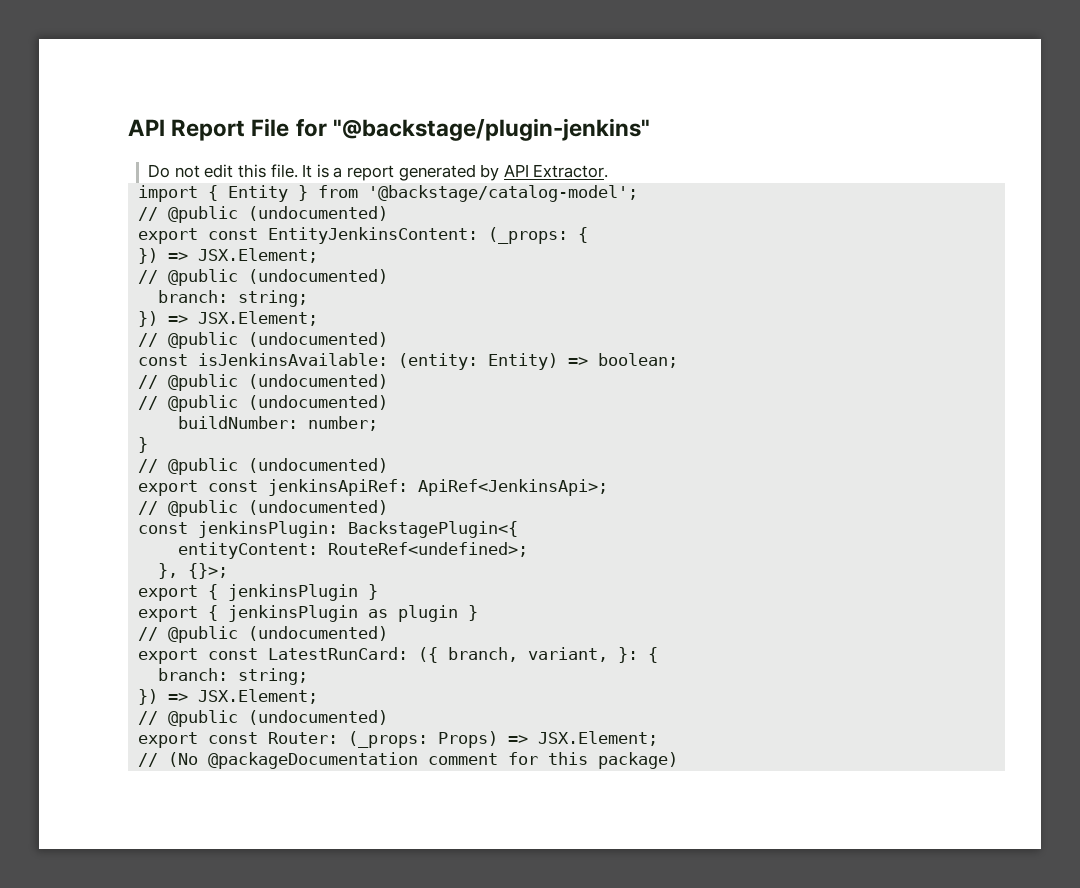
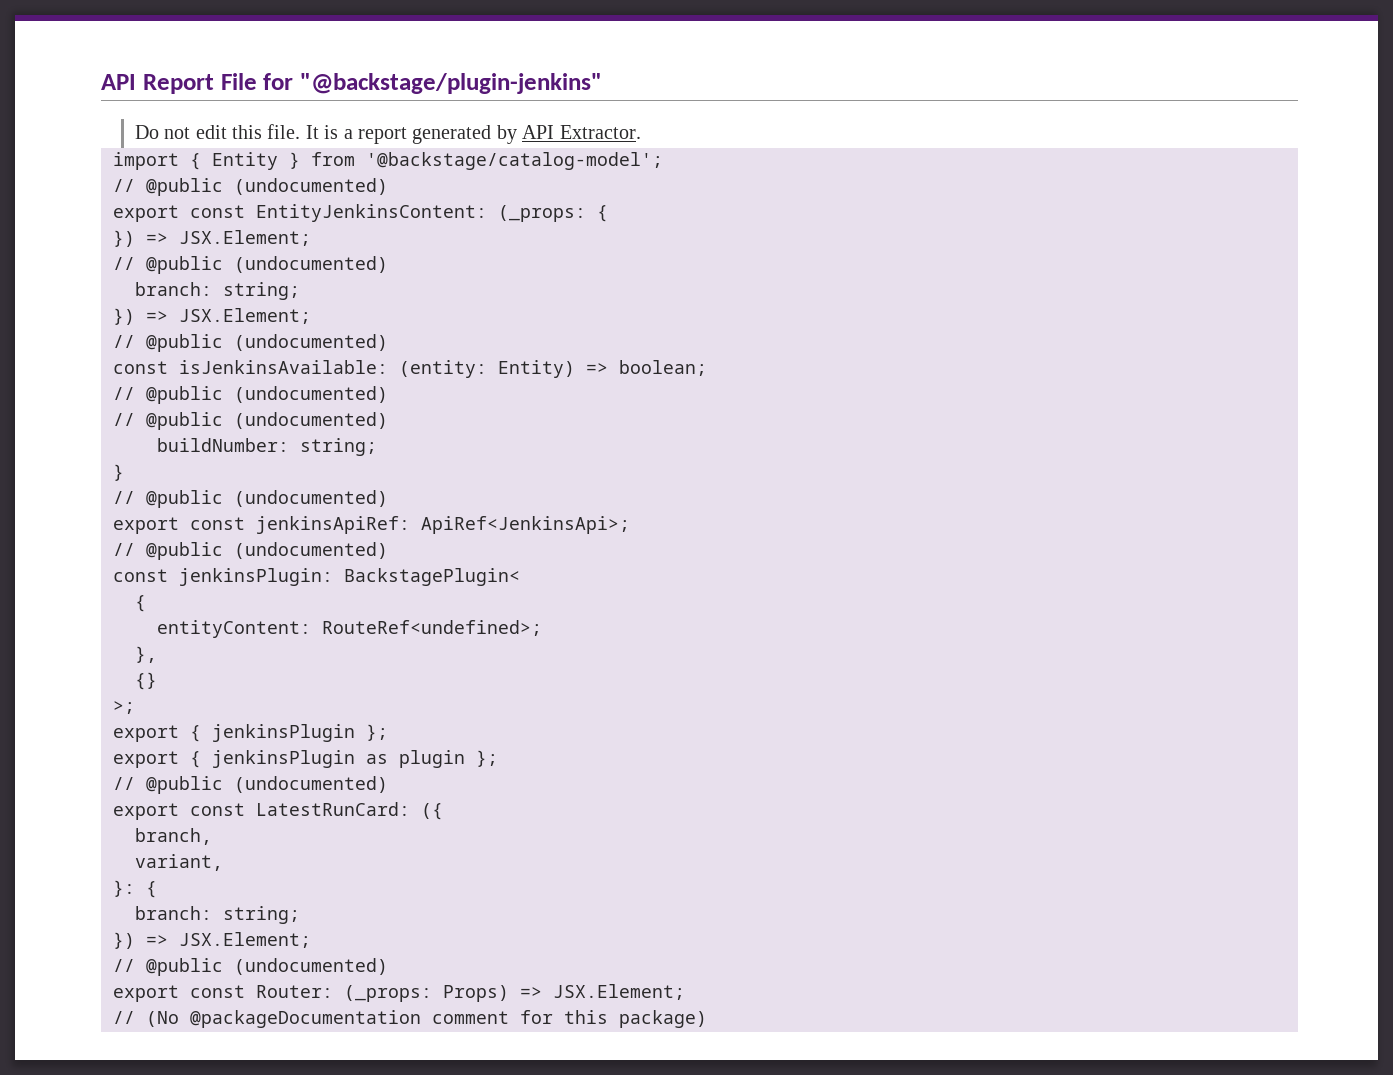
- buildNumber: number;
+ buildNumber: string;
- const jenkinsPlugin: BackstagePlugin<{
+ const jenkinsPlugin: BackstagePlugin<
+ {
- }, {}>;
- export { jenkinsPlugin }
+ },
+ {}
+ >;
+ export { jenkinsPlugin };
- export { jenkinsPlugin as plugin }
+ export { jenkinsPlugin as plugin };
- export const LatestRunCard: ({ branch, variant, }: {
+ export const LatestRunCard: ({
+ branch,
+ variant,
+ }: {

